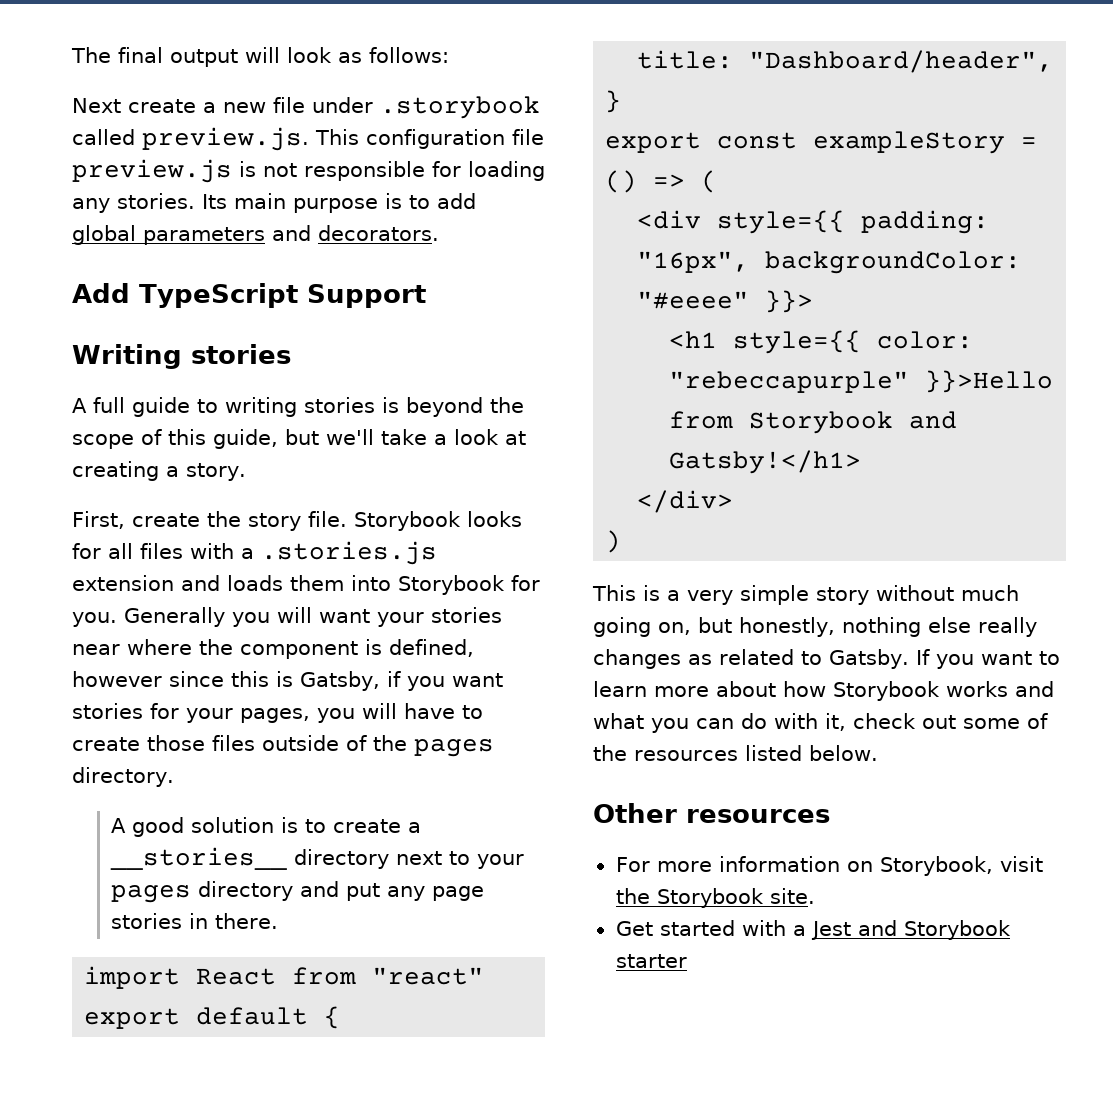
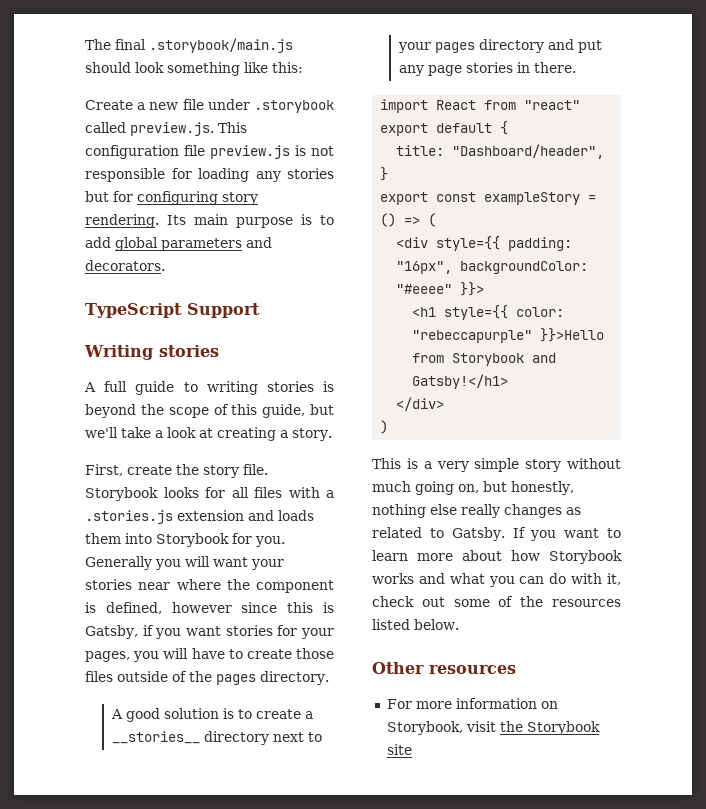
- The final output will look as follows:
- Next create a new file under .storybook called preview.js. This configuration file preview.js is not responsible for loading any stories.
+ The final .storybook/main.js should look something like this:
+ Create a new file under .storybook called preview.js. This configuration file preview.js is not responsible for loading any stories but for configuring story rendering.
- Add TypeScript Support
+ TypeScript Support
- For more information on Storybook, visit the Storybook site.
- Get started with a Jest and Storybook starter
+ For more information on Storybook, visit the Storybook site

